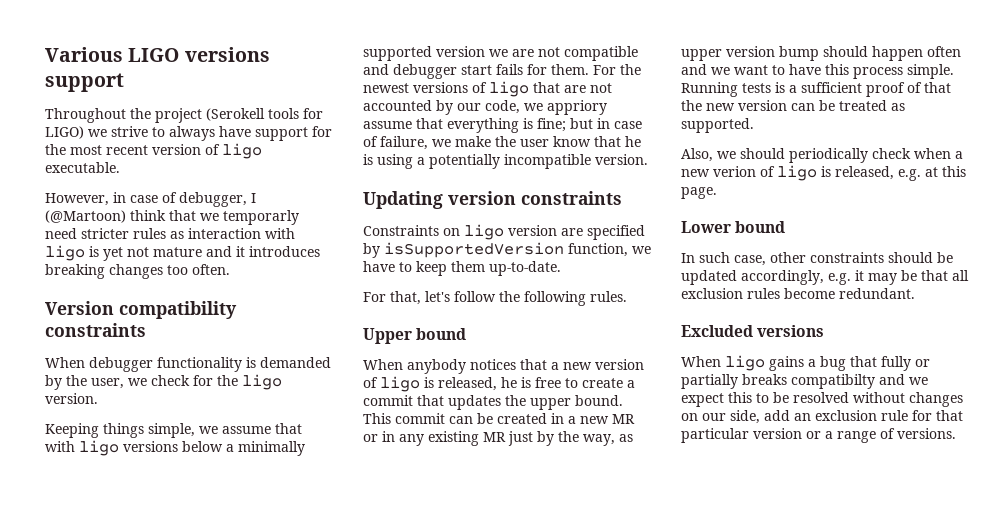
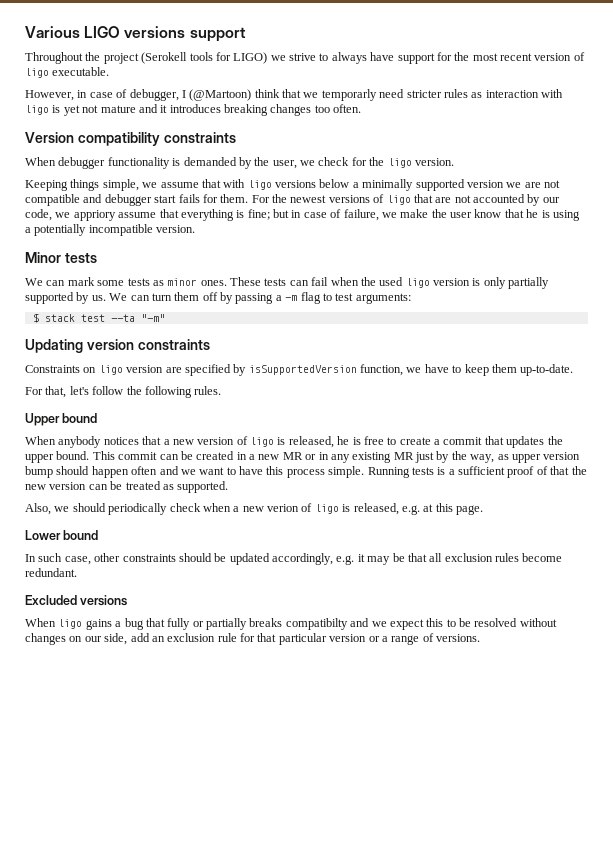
+ Minor tests
+ We can mark some tests as minor ones. These tests can fail when the used ligo version is only partially supported by us. We can turn them off by passing a -m flag to test arguments:
+ $ stack test --ta "-m"

